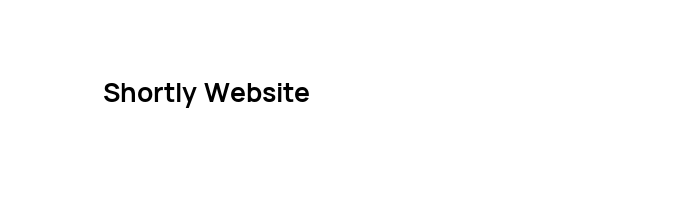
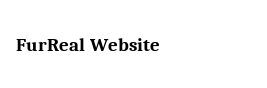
- Shortly Website
+ FurReal Website

